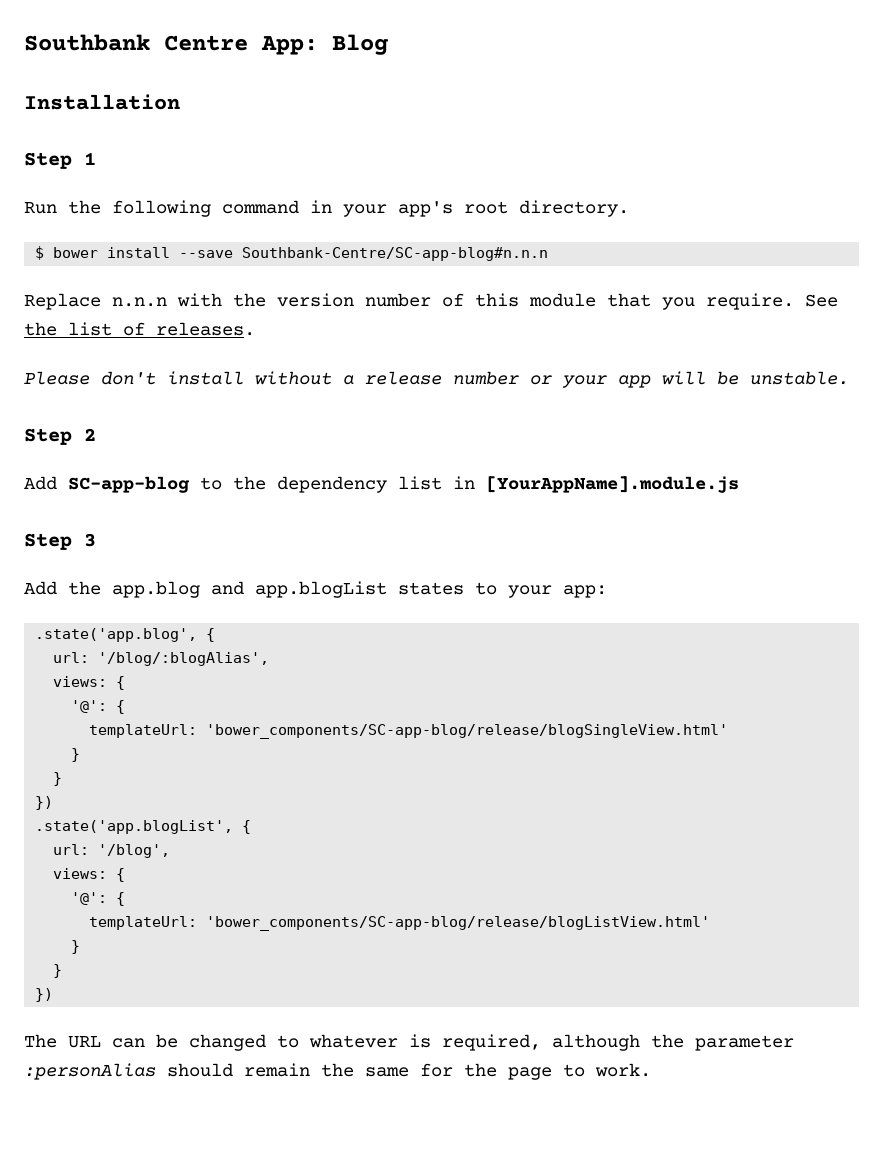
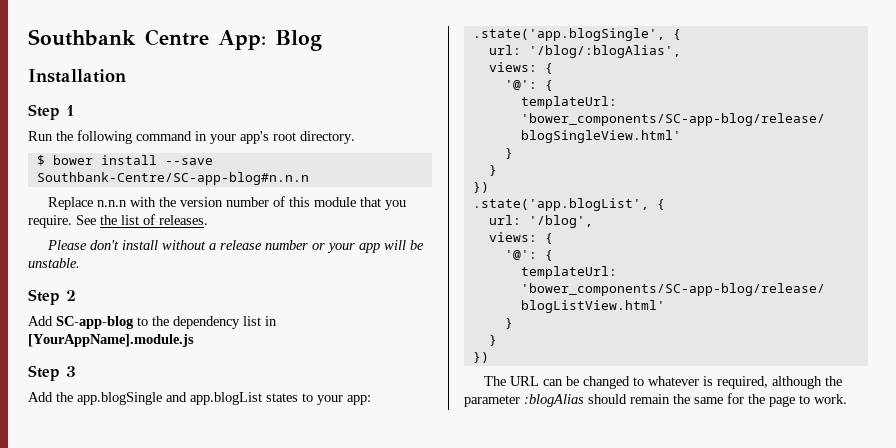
- Add the app.blog and app.blogList states to your app:
+ Add the app.blogSingle and app.blogList states to your app:
- .state('app.blog', {
+ .state('app.blogSingle', {
- The URL can be changed to whatever is required, although the parameter :personAlias should remain the same for the page to work.
+ The URL can be changed to whatever is required, although the parameter :blogAlias should remain the same for the page to work.

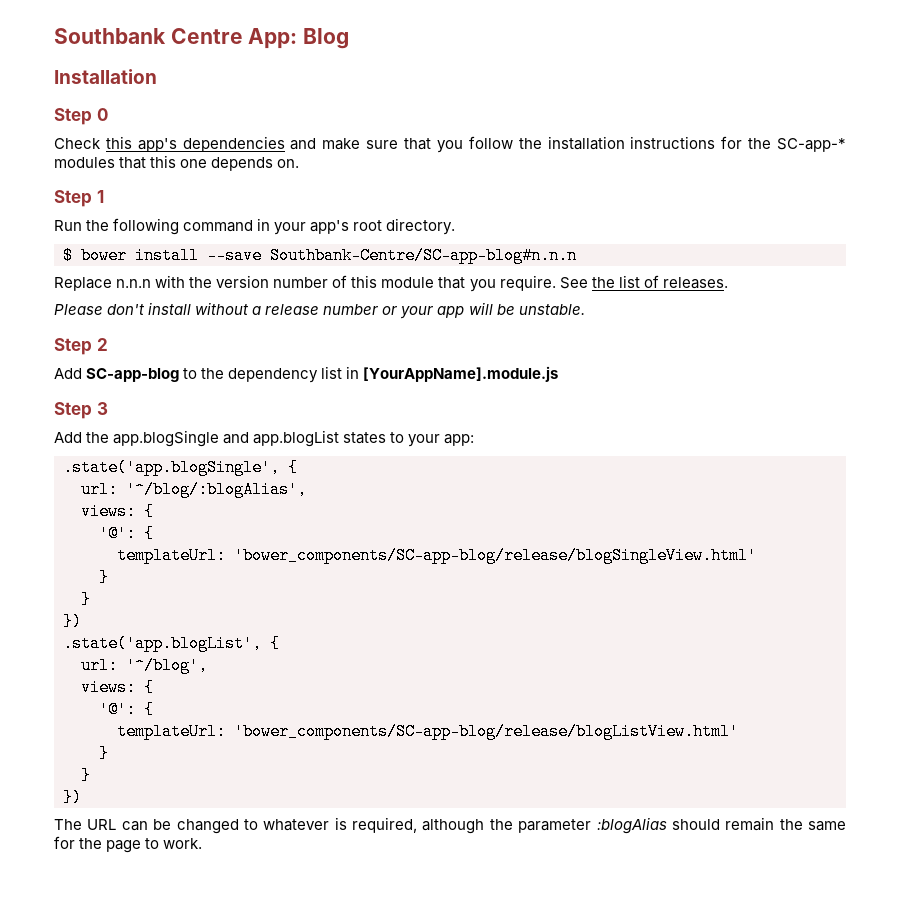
+ Step 0
+ Check this app's dependencies and make sure that you follow the installation instructions for the SC-app-* modules that this one depends on.
- url: '/blog/:blogAlias',
+ url: '^/blog/:blogAlias',
- url: '/blog',
+ url: '^/blog',

